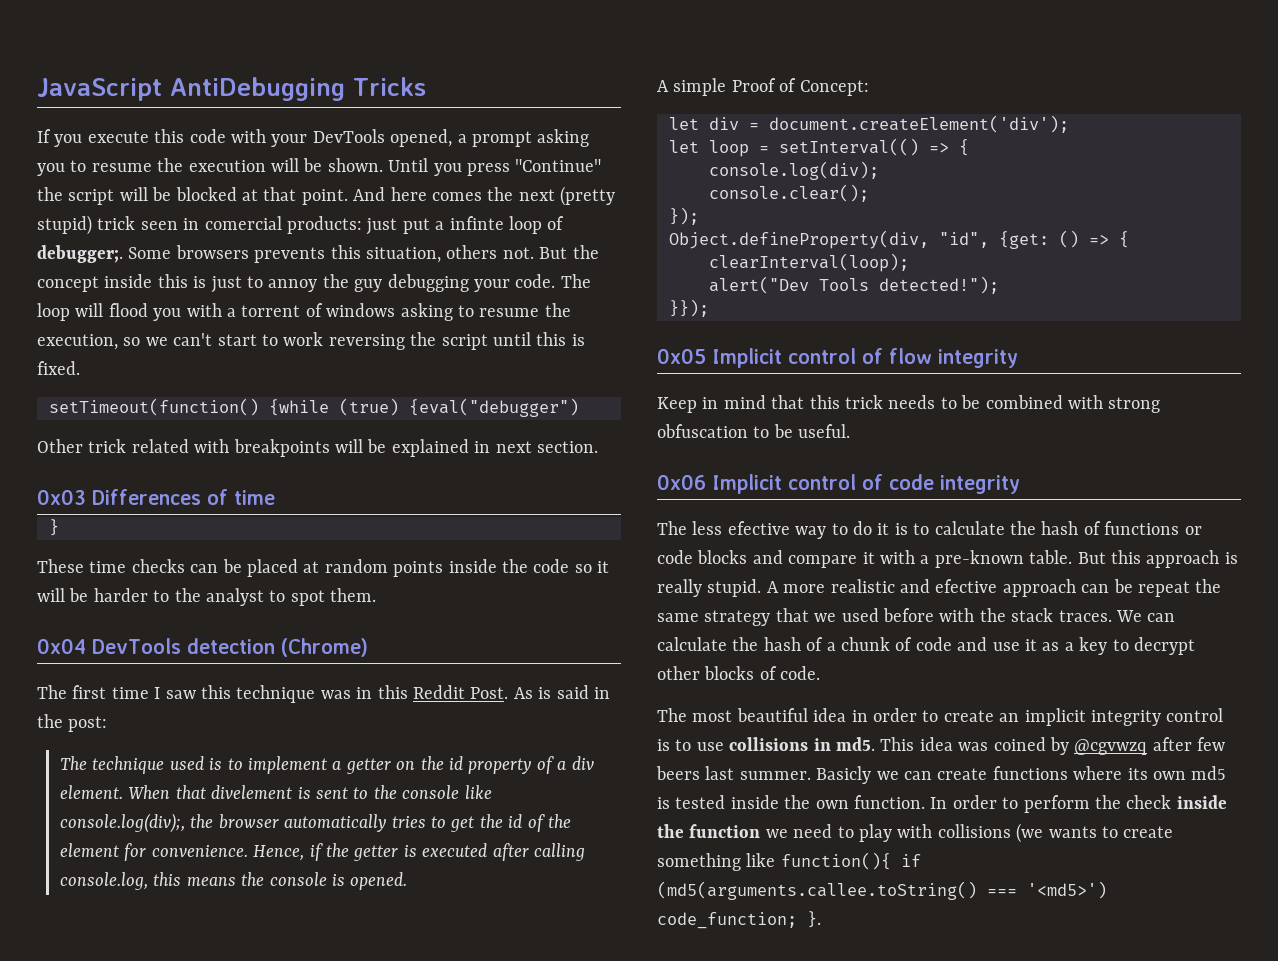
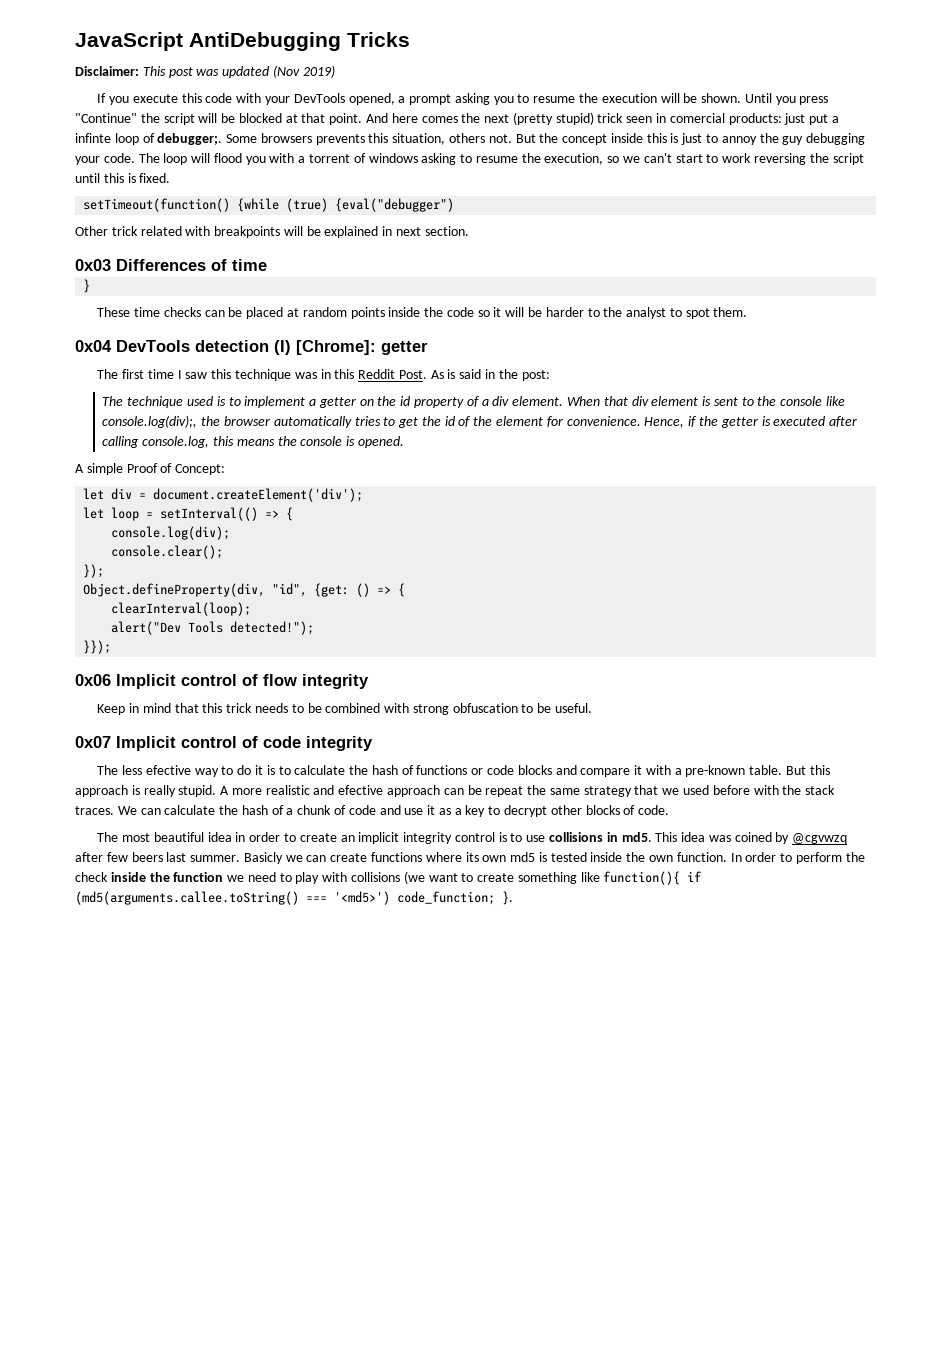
+ Disclaimer: This post was updated (Nov 2019)
- 0x04 DevTools detection (Chrome)
+ 0x04 DevTools detection (I) [Chrome]: getter
- When that divelement is sent to the console like console.log(div);, the browser automatically tries to get the id of the element for convenience.
+ When that div element is sent to the console like console.log(div);, the browser automatically tries to get the id of the element for convenience.
- 0x05 Implicit control of flow integrity
+ 0x06 Implicit control of flow integrity
- 0x06 Implicit control of code integrity
+ 0x07 Implicit control of code integrity
- In order to perform the check inside the function we need to play with collisions (we wants to create something like function(){ if (md5(arguments.callee.toString() === '<md5>') code_function; }.
+ In order to perform the check inside the function we need to play with collisions (we want to create something like function(){ if (md5(arguments.callee.toString() === '<md5>') code_function; }.

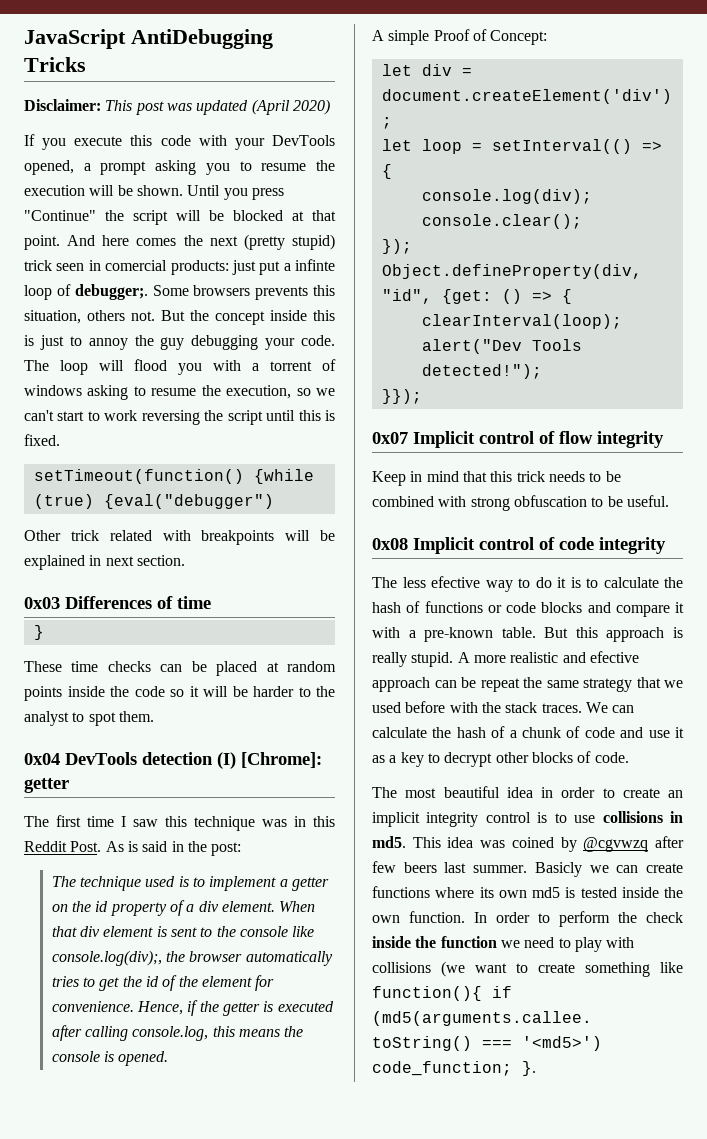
- Disclaimer: This post was updated (Nov 2019)
+ Disclaimer: This post was updated (April 2020)
- 0x06 Implicit control of flow integrity
+ 0x07 Implicit control of flow integrity
- 0x07 Implicit control of code integrity
+ 0x08 Implicit control of code integrity

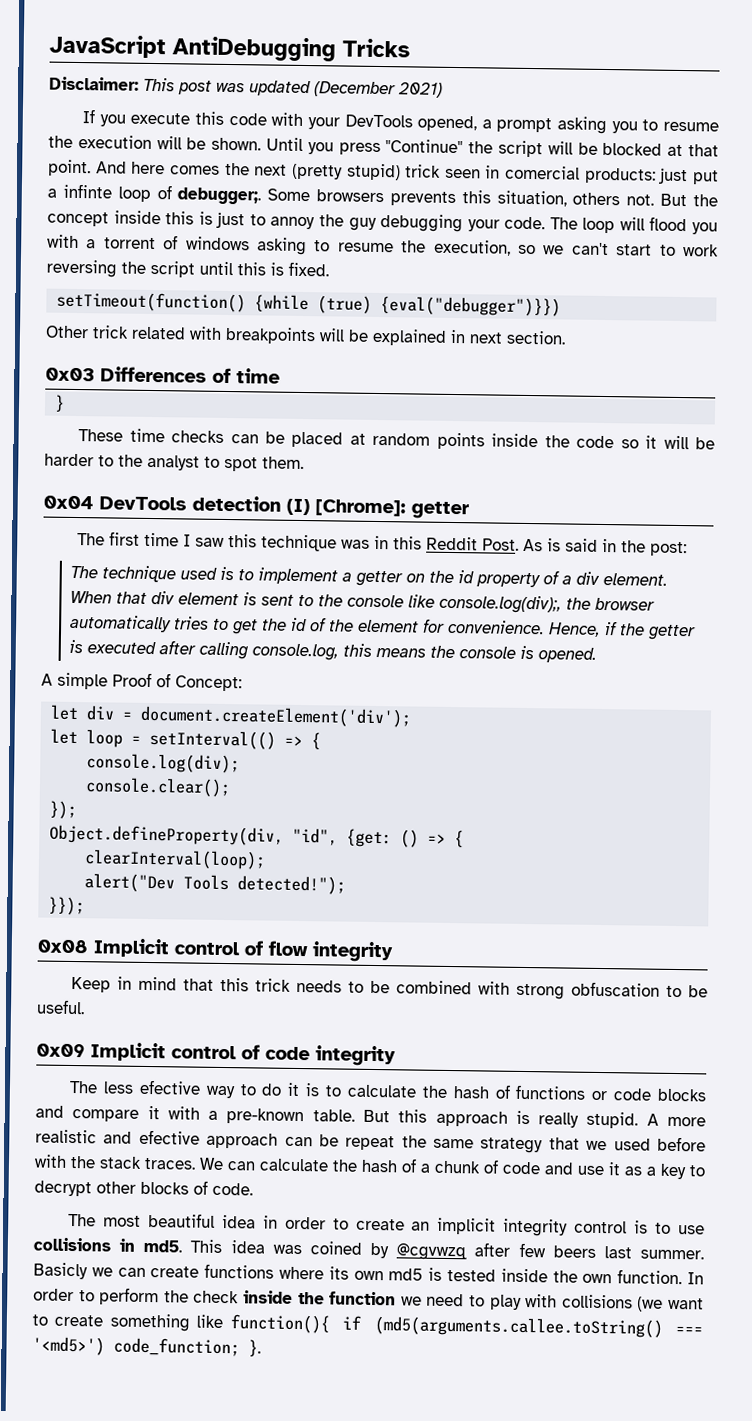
- Disclaimer: This post was updated (April 2020)
+ Disclaimer: This post was updated (December 2021)
- setTimeout(function() {while (true) {eval("debugger")
+ setTimeout(function() {while (true) {eval("debugger")}})
- 0x07 Implicit control of flow integrity
+ 0x08 Implicit control of flow integrity
- 0x08 Implicit control of code integrity
+ 0x09 Implicit control of code integrity

